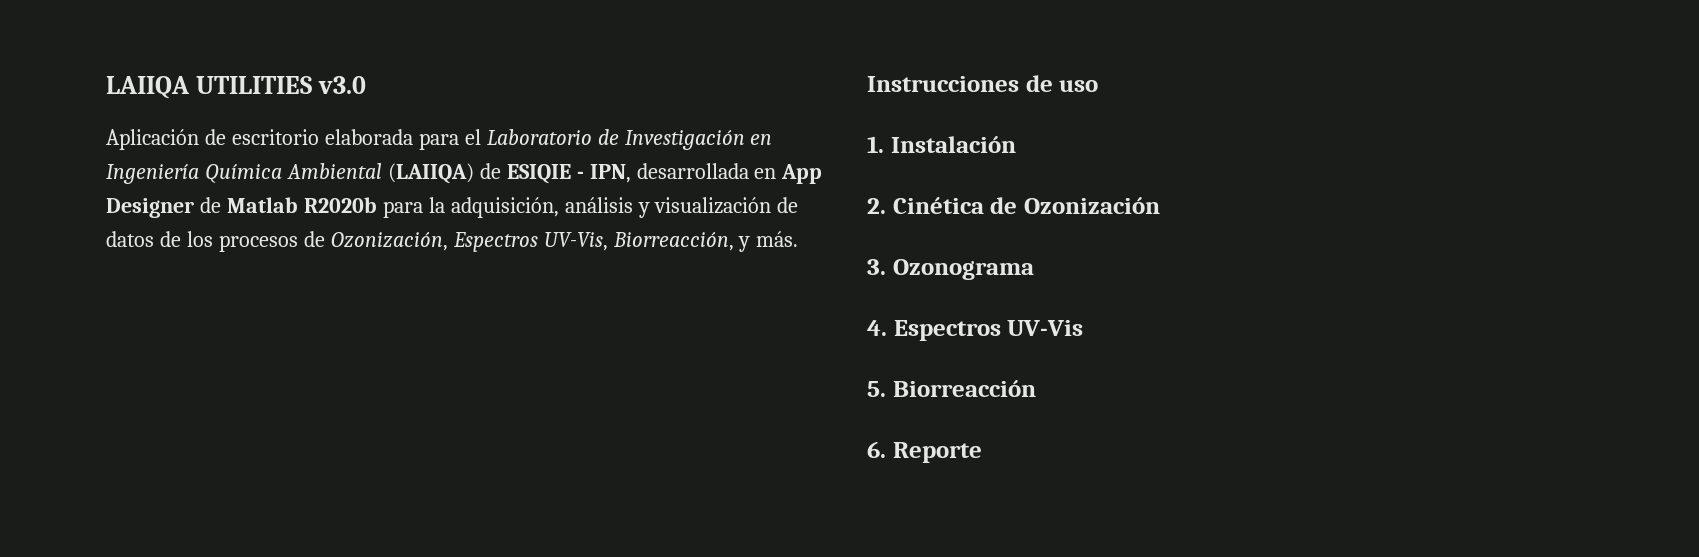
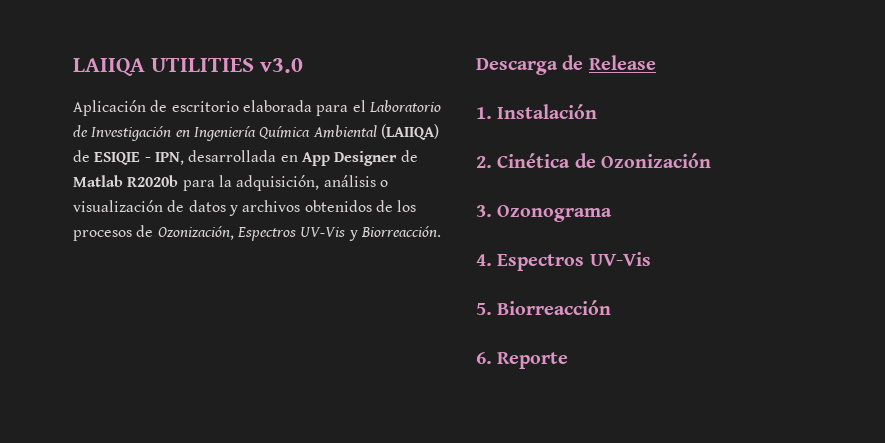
- Aplicación de escritorio elaborada para el Laboratorio de Investigación en Ingeniería Química Ambiental (LAIIQA) de ESIQIE - IPN, desarrollada en App Designer de Matlab R2020b para la adquisición, análisis y visualización de datos de los procesos de Ozonización, Espectros UV-Vis, Biorreacción, y más.
- Instrucciones de uso
+ Aplicación de escritorio elaborada para el Laboratorio de Investigación en Ingeniería Química Ambiental (LAIIQA) de ESIQIE - IPN, desarrollada en App Designer de Matlab R2020b para la adquisición, análisis o visualización de datos y archivos obtenidos de los procesos de Ozonización, Espectros UV-Vis y Biorreacción.
+ Descarga de Release

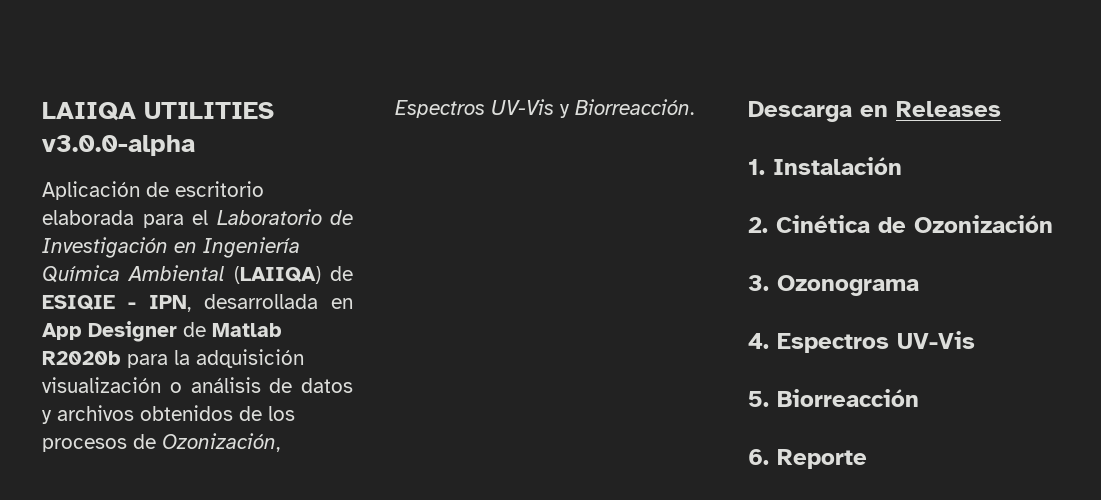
- LAIIQA UTILITIES v3.0
+ LAIIQA UTILITIES v3.0.0-alpha
- Aplicación de escritorio elaborada para el Laboratorio de Investigación en Ingeniería Química Ambiental (LAIIQA) de ESIQIE - IPN, desarrollada en App Designer de Matlab R2020b para la adquisición, análisis o visualización de datos y archivos obtenidos de los procesos de Ozonización, Espectros UV-Vis y Biorreacción.
+ Aplicación de escritorio elaborada para el Laboratorio de Investigación en Ingeniería Química Ambiental (LAIIQA) de ESIQIE - IPN, desarrollada en App Designer de Matlab R2020b para la adquisición visualización o análisis de datos y archivos obtenidos de los procesos de Ozonización, Espectros UV-Vis y Biorreacción.
- Descarga de Release
+ Descarga en Releases

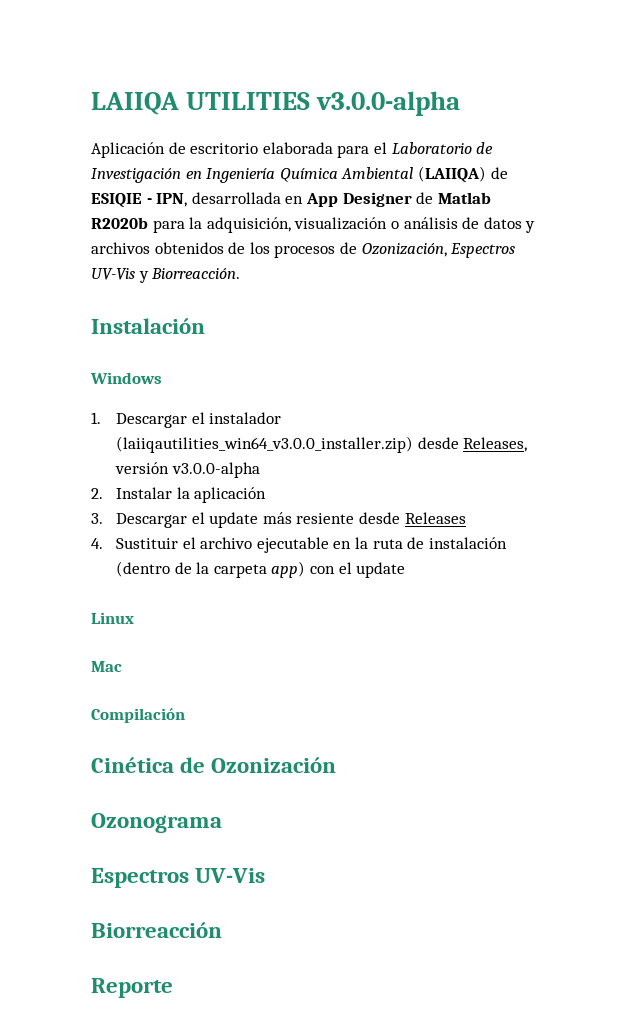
- Aplicación de escritorio elaborada para el Laboratorio de Investigación en Ingeniería Química Ambiental (LAIIQA) de ESIQIE - IPN, desarrollada en App Designer de Matlab R2020b para la adquisición visualización o análisis de datos y archivos obtenidos de los procesos de Ozonización, Espectros UV-Vis y Biorreacción.
+ Aplicación de escritorio elaborada para el Laboratorio de Investigación en Ingeniería Química Ambiental (LAIIQA) de ESIQIE - IPN, desarrollada en App Designer de Matlab R2020b para la adquisición, visualización o análisis de datos y archivos obtenidos de los procesos de Ozonización, Espectros UV-Vis y Biorreacción.
- Descarga en Releases
- 1. Instalación
- 2. Cinética de Ozonización
+ Instalación
+ Windows
+ 1. Descargar el instalador (laiiqautilities_win64_v3.0.0_installer.zip) desde Releases, versión v3.0.0-alpha
+ 2. Instalar la aplicación
+ 3. Descargar el update más resiente desde Releases
+ 4. Sustituir el archivo ejecutable en la ruta de instalación (dentro de la carpeta app) con el update
+ Linux
+ Mac
+ Compilación
+ Cinética de Ozonización
- 3. Ozonograma
- 4. Espectros UV-Vis
+ Ozonograma
+ Espectros UV-Vis
- 5. Biorreacción
+ Biorreacción
- 6. Reporte
+ Reporte

